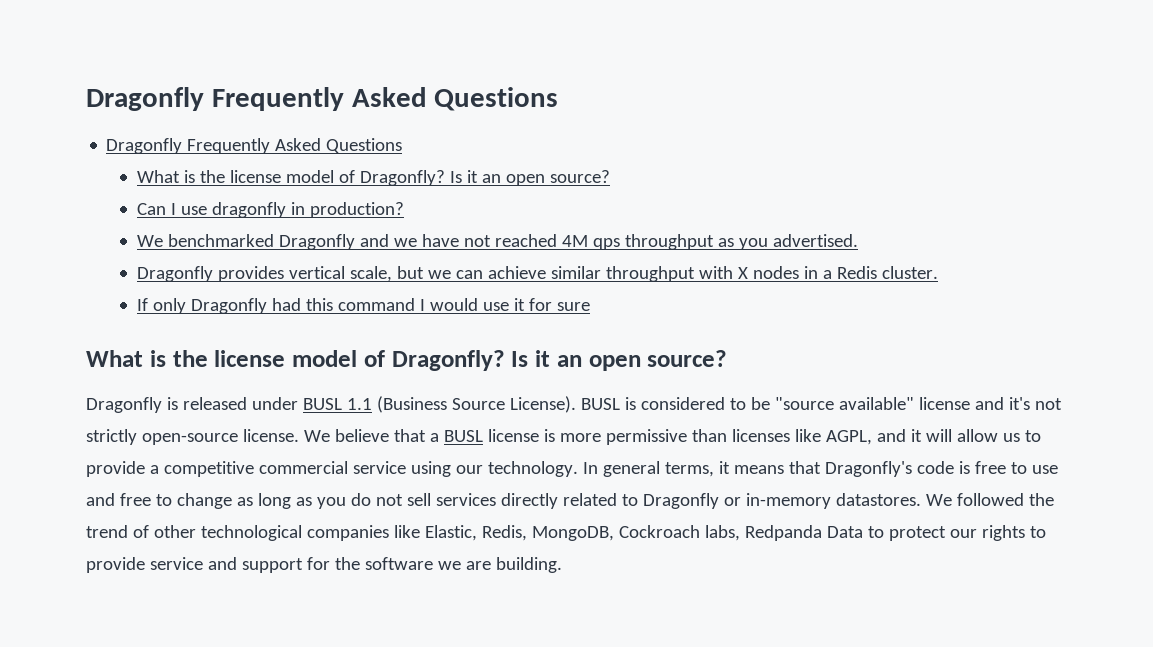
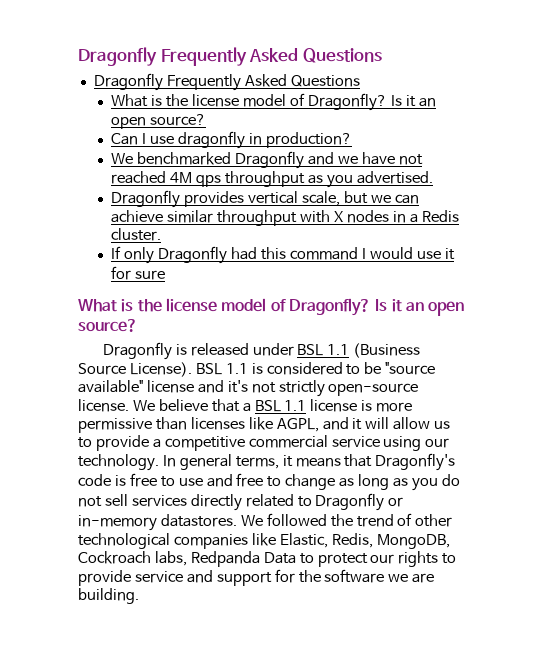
- Dragonfly is released under BUSL 1.1 (Business Source License).
+ Dragonfly is released under BSL 1.1 (Business Source License).
- BUSL is considered to be "source available" license and it's not strictly open-source license.
+ BSL 1.1 is considered to be "source available" license and it's not strictly open-source license.
- We believe that a BUSL license is more permissive than licenses like AGPL, and it will allow us to provide a competitive commercial service using our technology.
+ We believe that a BSL 1.1 license is more permissive than licenses like AGPL, and it will allow us to provide a competitive commercial service using our technology.

